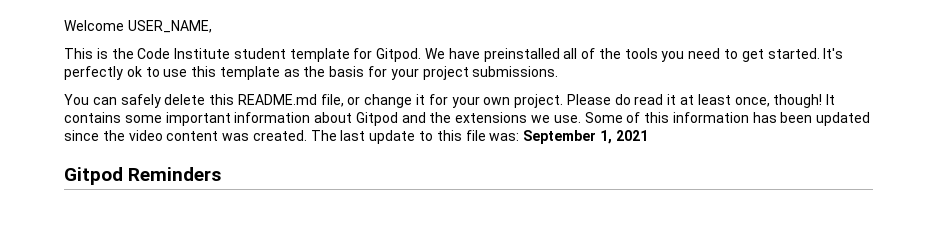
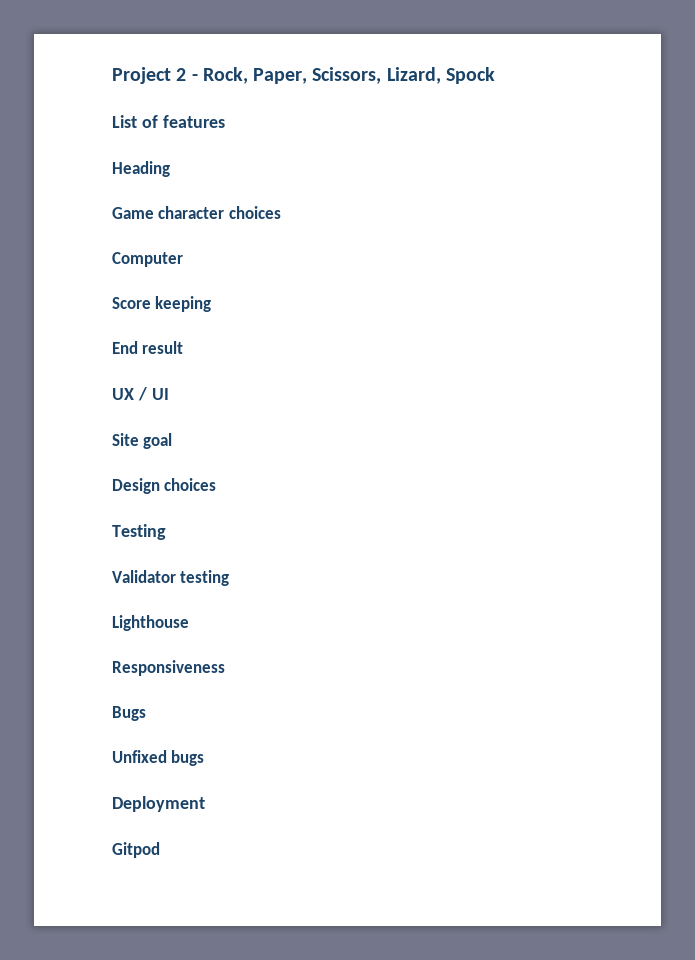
- Welcome USER_NAME,
- This is the Code Institute student template for Gitpod. We have preinstalled all of the tools you need to get started. It's perfectly ok to use this template as the basis for your project submissions.
- You can safely delete this README.md file, or change it for your own project. Please do read it at least once, though! It contains some important information about Gitpod and the extensions we use. Some of this information has been updated since the video content was created. The last update to this file was: September 1, 2021
- Gitpod Reminders
+ Project 2 - Rock, Paper, Scissors, Lizard, Spock
+ List of features
+ Heading
+ Game character choices
+ Computer
+ Score keeping
+ End result
+ UX / UI
+ Site goal
+ Design choices
+ Testing
+ Validator testing
+ Lighthouse
+ Responsiveness
+ Bugs
+ Unfixed bugs
+ Deployment
+ Gitpod

